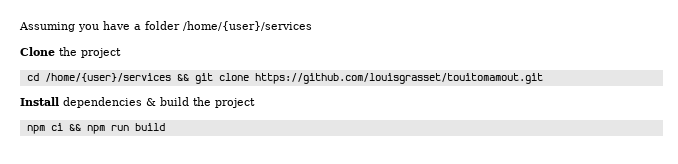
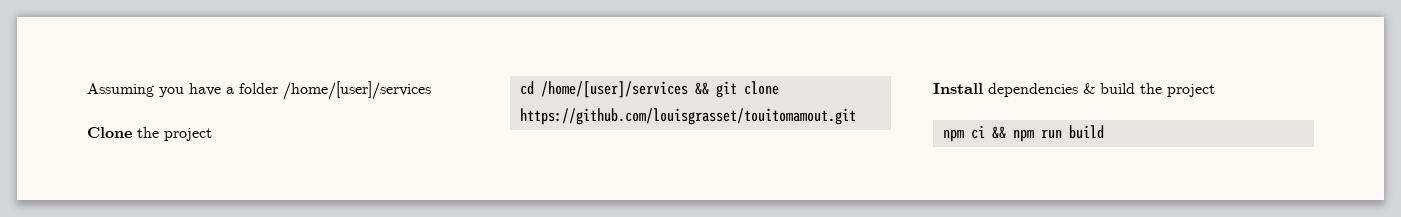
- Assuming you have a folder /home/{user}/services
+ Assuming you have a folder /home/[user]/services
- cd /home/{user}/services && git clone https://github.com/louisgrasset/touitomamout.git
+ cd /home/[user]/services && git clone https://github.com/louisgrasset/touitomamout.git

